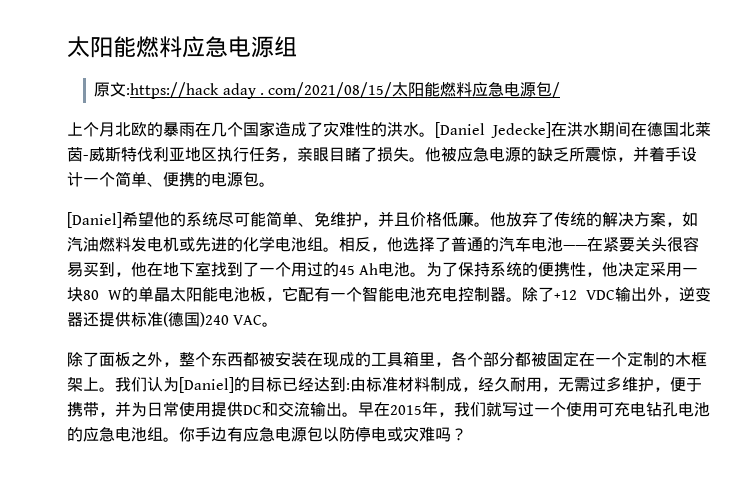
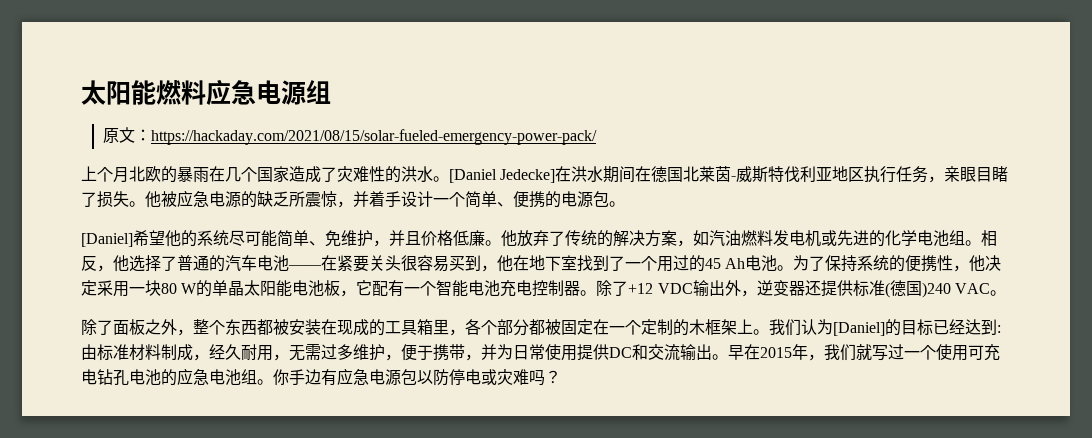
- 原文:https://hack aday . com/2021/08/15/太阳能燃料应急电源包/
+ 原文：https://hackaday.com/2021/08/15/solar-fueled-emergency-power-pack/

